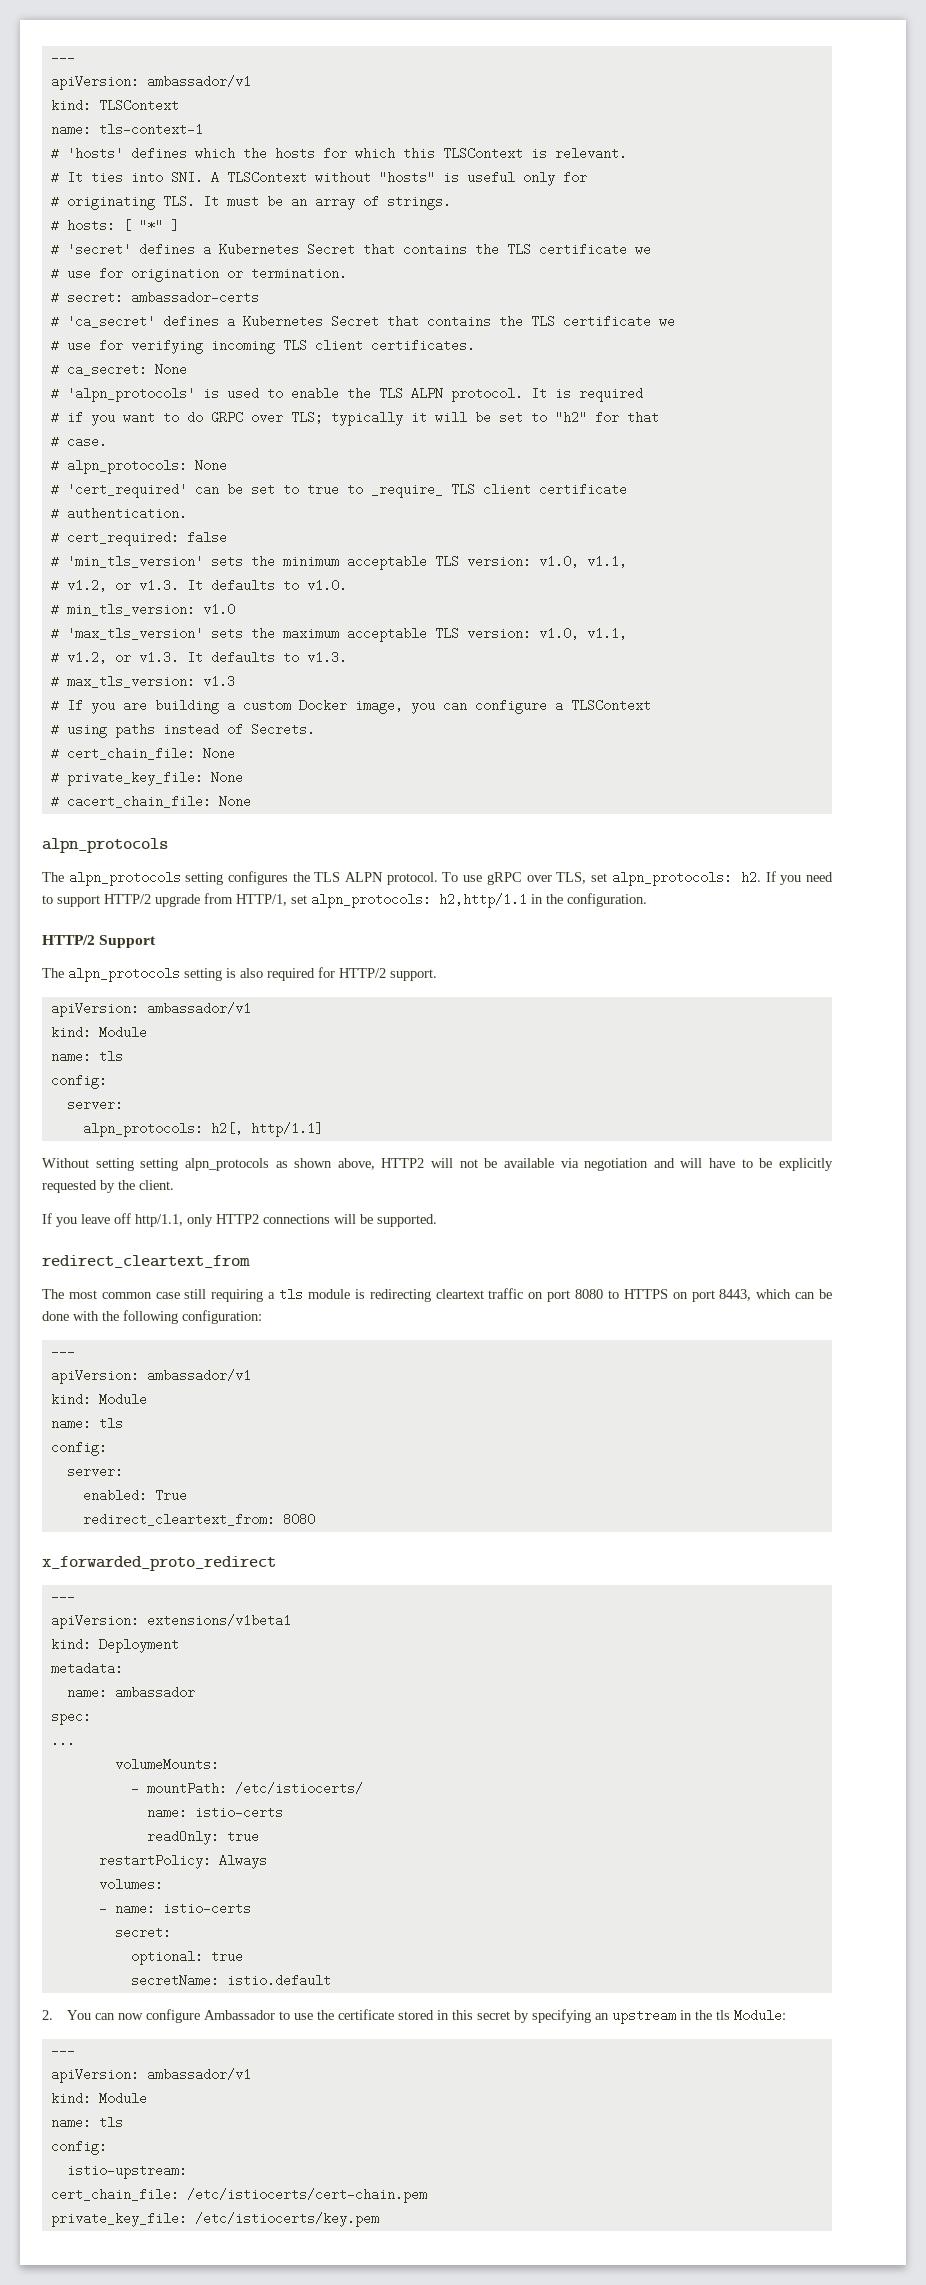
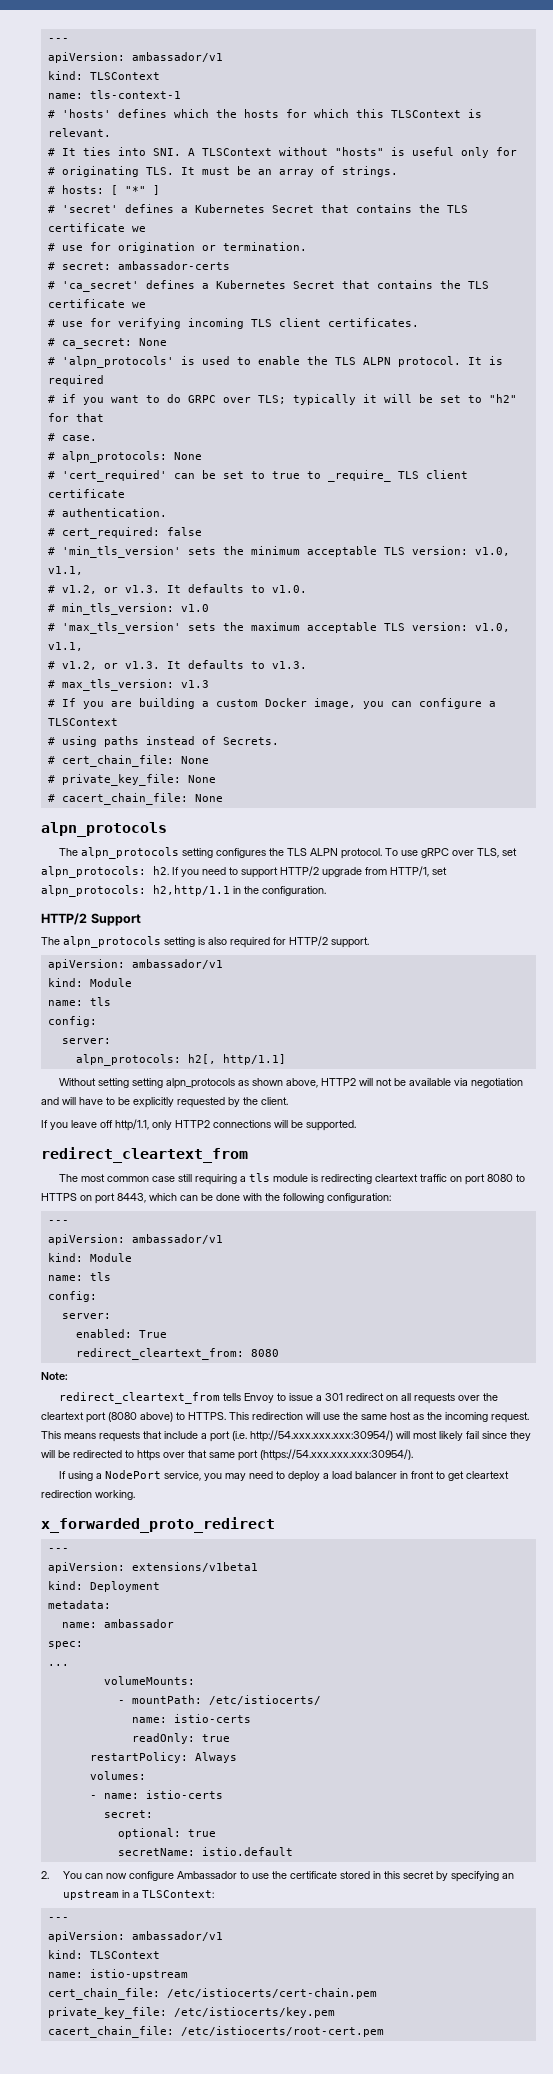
+ Note:
+ redirect_cleartext_from tells Envoy to issue a 301 redirect on all requests over the cleartext port (8080 above) to HTTPS. This redirection will use the same host as the incoming request. This means requests that include a port (i.e. http://54.xxx.xxx.xxx:30954/) will most likely fail since they will be redirected to https over that same port (https://54.xxx.xxx.xxx:30954/).
+ If using a NodePort service, you may need to deploy a load balancer in front to get cleartext redirection working.
- 2. You can now configure Ambassador to use the certificate stored in this secret by specifying an upstream in the tls Module:
+ 2. You can now configure Ambassador to use the certificate stored in this secret by specifying an upstream in a TLSContext:
  ---
  apiVersion: ambassador/v1
- kind: Module
- name: tls
- config:
- istio-upstream:
+ kind: TLSContext
+ name: istio-upstream
+ cacert_chain_file: /etc/istiocerts/root-cert.pem

